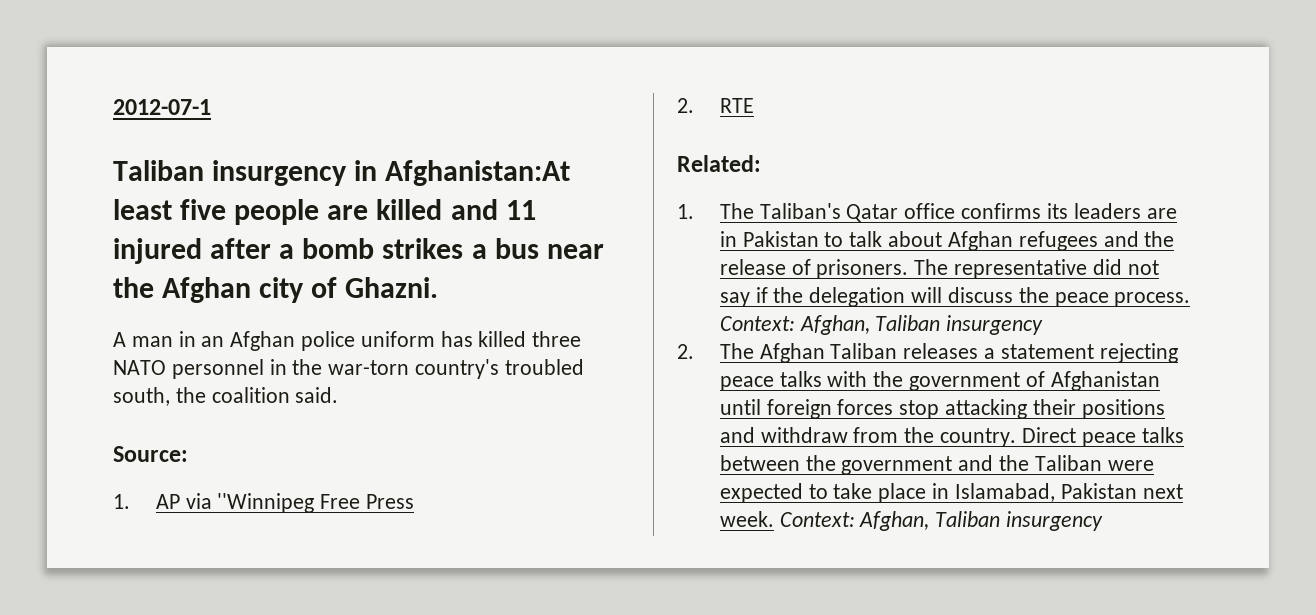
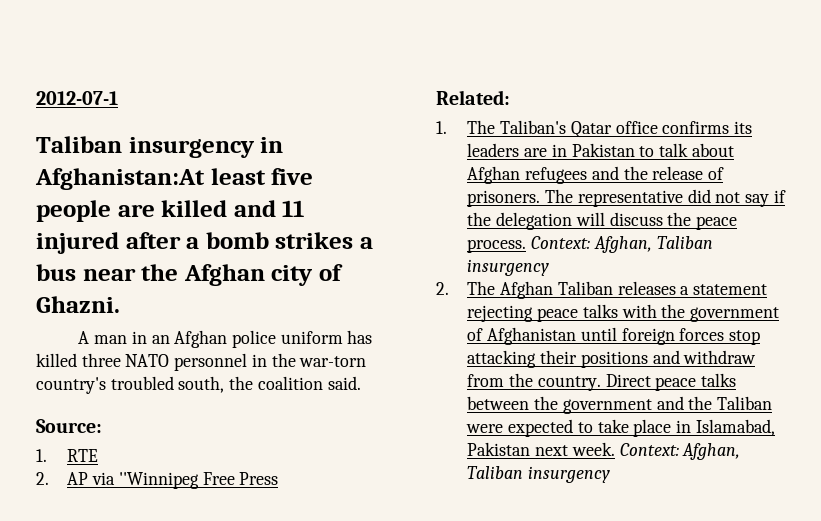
- 1. AP via ''Winnipeg Free Press
+ 1. RTE
+ 2. AP via ''Winnipeg Free Press
- 2. RTE

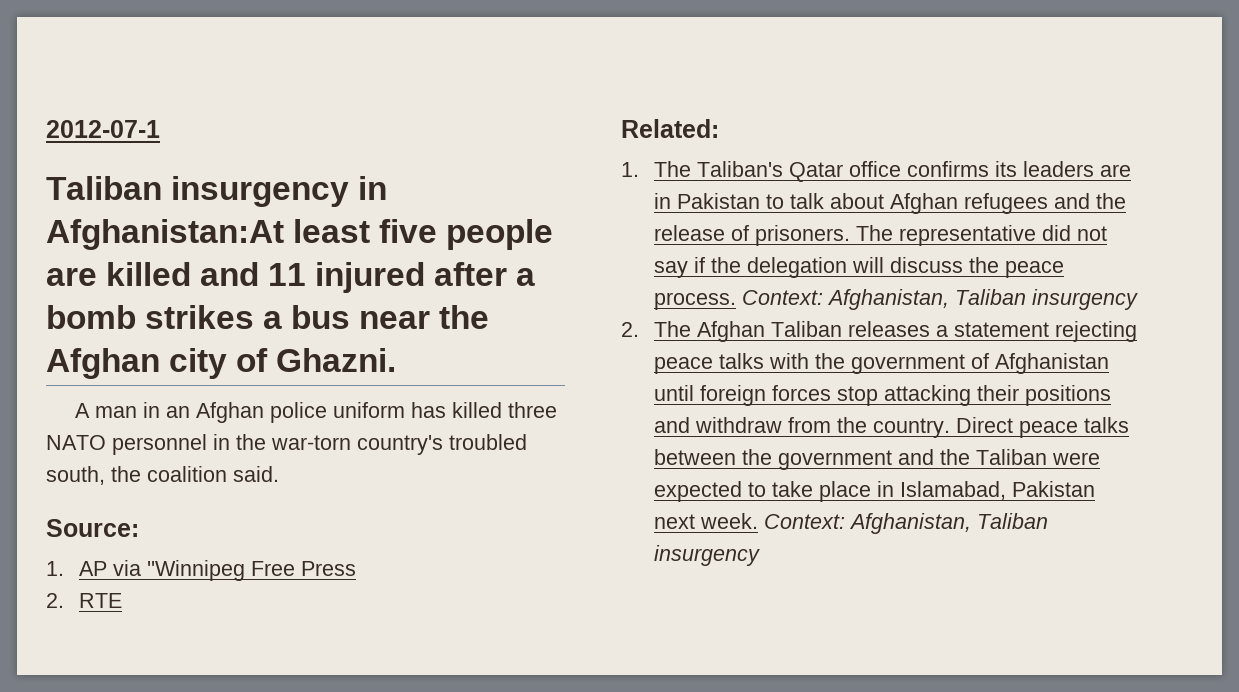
- 1. RTE
- 2. AP via ''Winnipeg Free Press
+ 1. AP via ''Winnipeg Free Press
+ 2. RTE
- The representative did not say if the delegation will discuss the peace process. Context: Afghan, Taliban insurgency
+ The representative did not say if the delegation will discuss the peace process. Context: Afghanistan, Taliban insurgency
- Direct peace talks between the government and the Taliban were expected to take place in Islamabad, Pakistan next week. Context: Afghan, Taliban insurgency
+ Direct peace talks between the government and the Taliban were expected to take place in Islamabad, Pakistan next week. Context: Afghanistan, Taliban insurgency

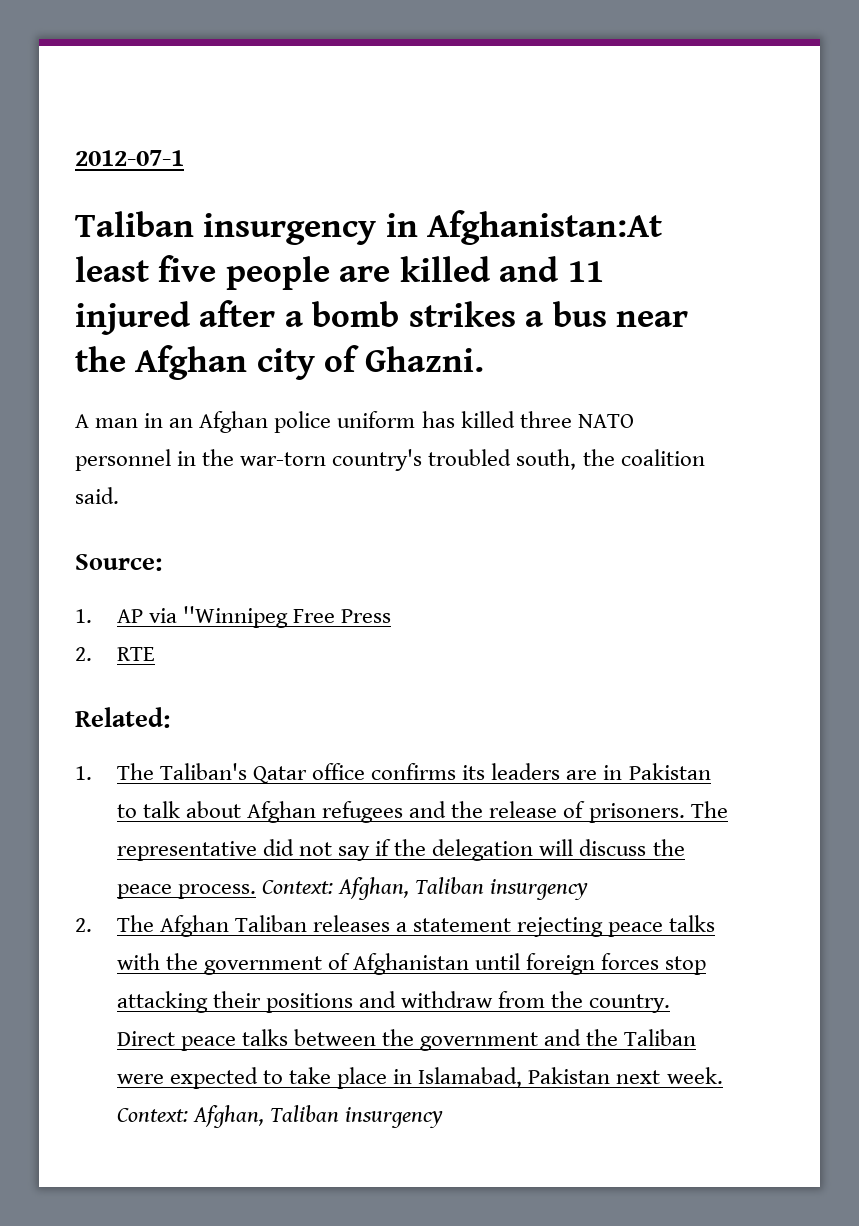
- The representative did not say if the delegation will discuss the peace process. Context: Afghanistan, Taliban insurgency
+ The representative did not say if the delegation will discuss the peace process. Context: Afghan, Taliban insurgency
- Direct peace talks between the government and the Taliban were expected to take place in Islamabad, Pakistan next week. Context: Afghanistan, Taliban insurgency
+ Direct peace talks between the government and the Taliban were expected to take place in Islamabad, Pakistan next week. Context: Afghan, Taliban insurgency

